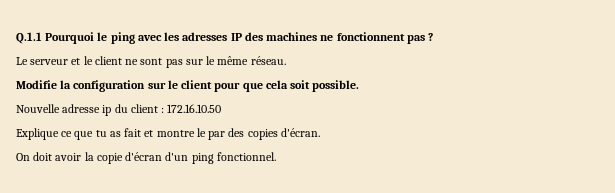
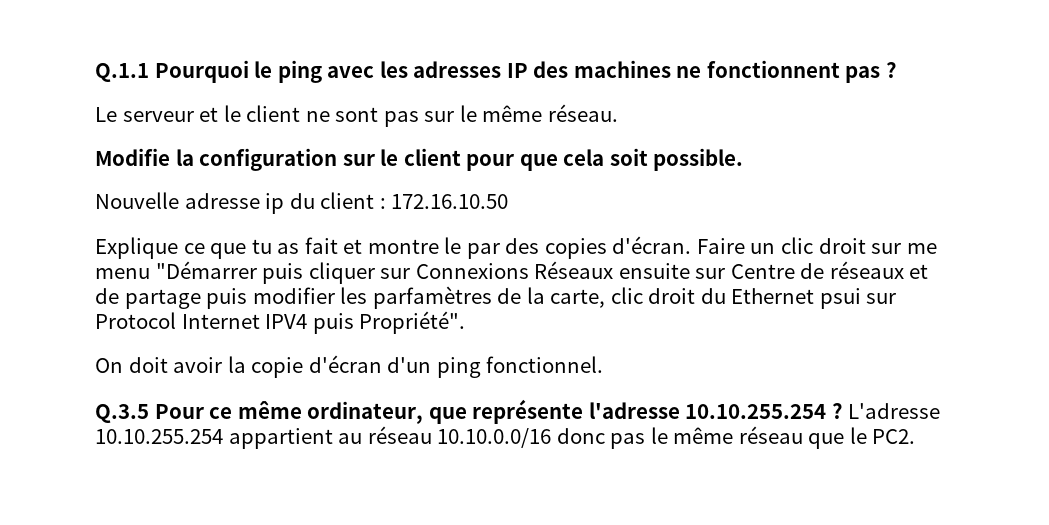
+ Faire un clic droit sur me menu "Démarrer puis cliquer sur Connexions Réseaux ensuite sur Centre de réseaux et de partage puis modifier les parfamètres de la carte, clic droit du Ethernet psui sur Protocol Internet IPV4 puis Propriété".
+ Q.3.5 Pour ce même ordinateur, que représente l'adresse 10.10.255.254 ? L'adresse 10.10.255.254 appartient au réseau 10.10.0.0/16 donc pas le même réseau que le PC2.

